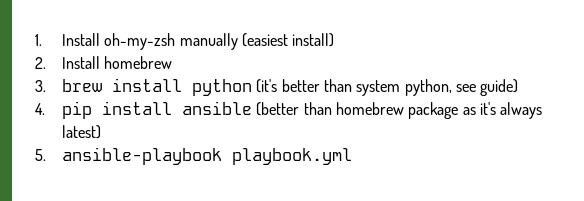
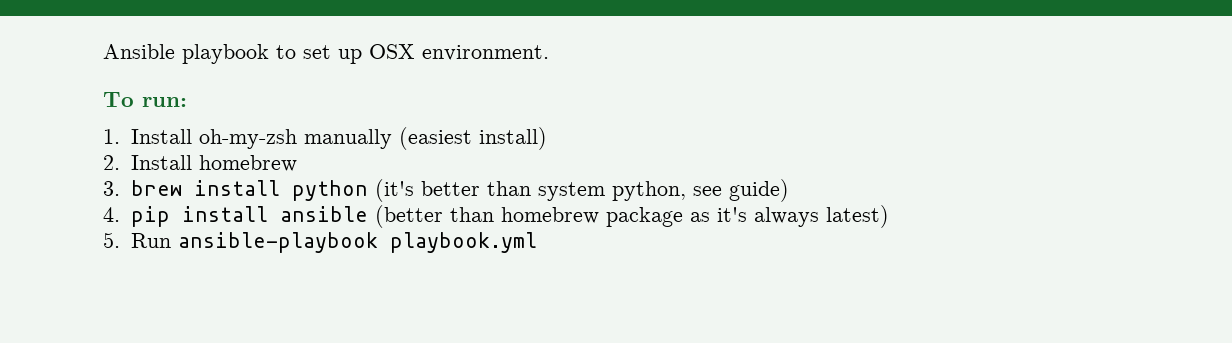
+ Ansible playbook to set up OSX environment.
+ To run:
- 5. ansible-playbook playbook.yml
+ 5. Run ansible-playbook playbook.yml

